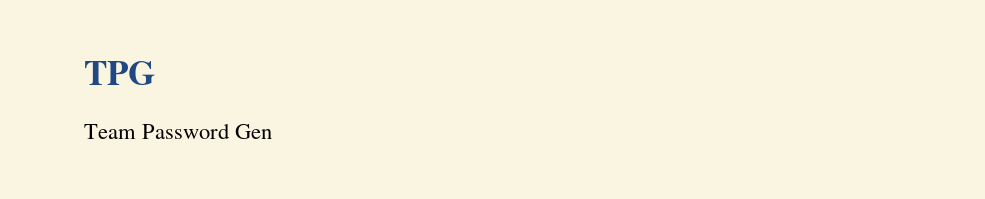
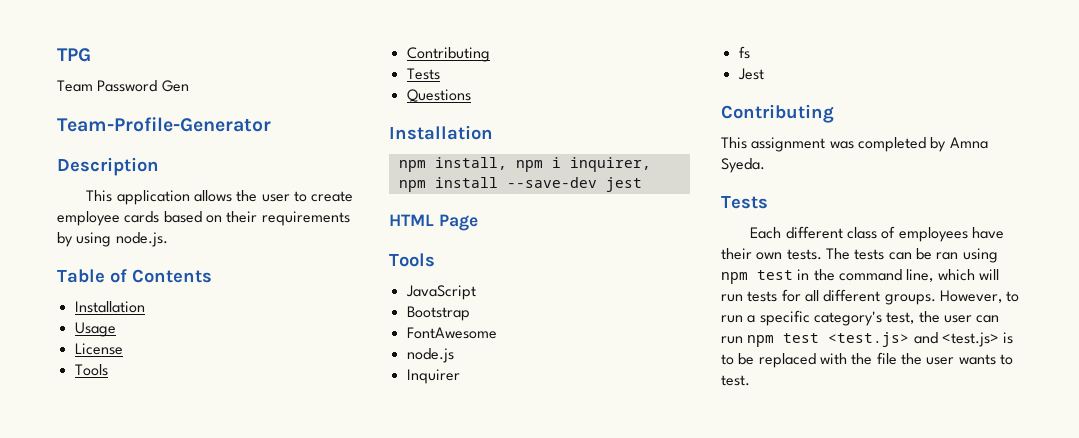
+ Team-Profile-Generator
+ Description
+ This application allows the user to create employee cards based on their requirements by using node.js.
+ Table of Contents
+ Installation
+ Usage
+ License
+ Tools
+ Contributing
+ Tests
+ Questions
+ Installation
+ npm install, npm i inquirer, npm install --save-dev jest
+ HTML Page
+ Tools
+ JavaScript
+ Bootstrap
+ FontAwesome
+ node.js
+ Inquirer
+ fs
+ Jest
+ Contributing
+ This assignment was completed by Amna Syeda.
+ Tests
+ Each different class of employees have their own tests. The tests can be ran using npm test in the command line, which will run tests for all different groups. However, to run a specific category's test, the user can run npm test <test.js> and <test.js> is to be replaced with the file the user wants to test.

